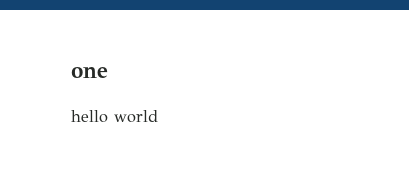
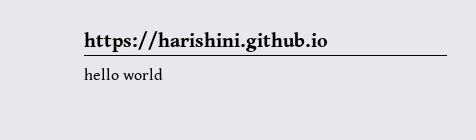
- one
+ https://harishini.github.io

